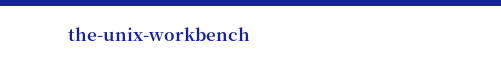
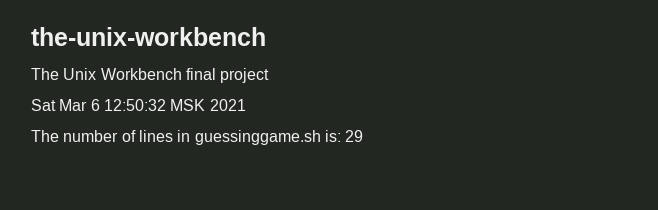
+ The Unix Workbench final project
+ Sat Mar 6 12:50:32 MSK 2021
+ The number of lines in guessinggame.sh is: 29

